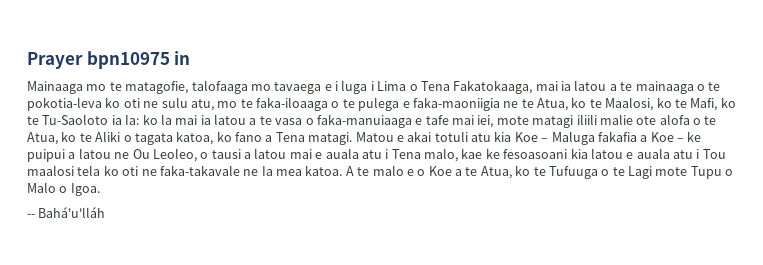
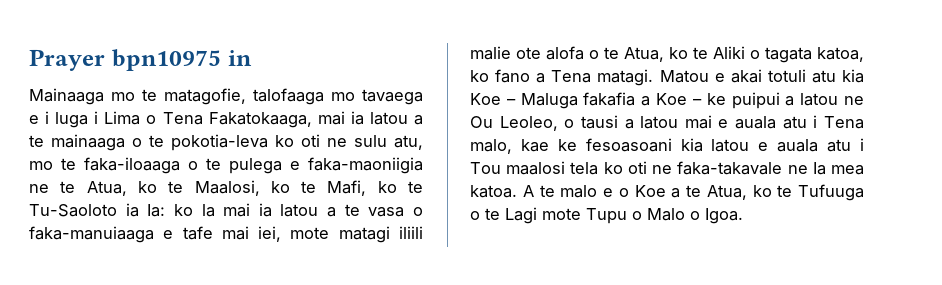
- -- Bahá'u'lláh

